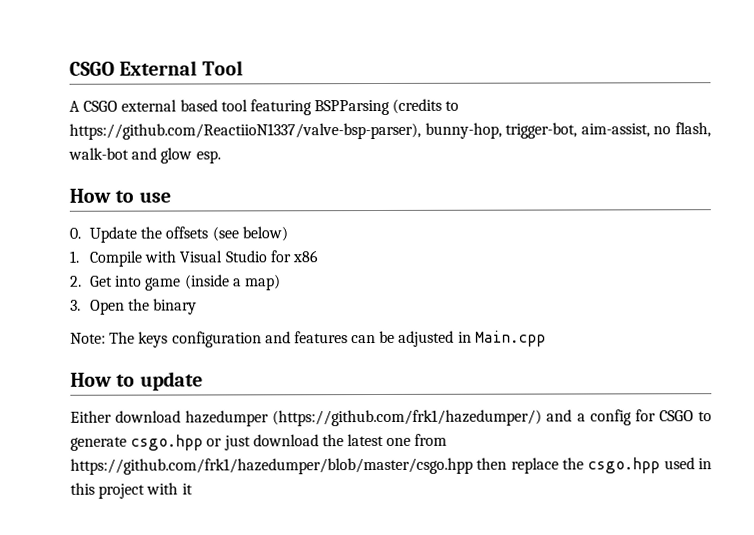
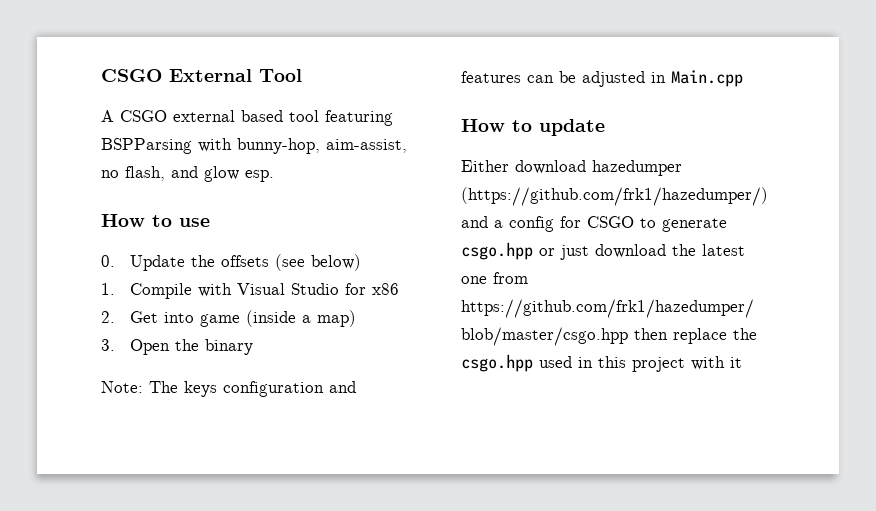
- A CSGO external based tool featuring BSPParsing (credits to https://github.com/ReactiioN1337/valve-bsp-parser), bunny-hop, trigger-bot, aim-assist, no flash, walk-bot and glow esp.
+ A CSGO external based tool featuring BSPParsing with bunny-hop, aim-assist, no flash, and glow esp.

